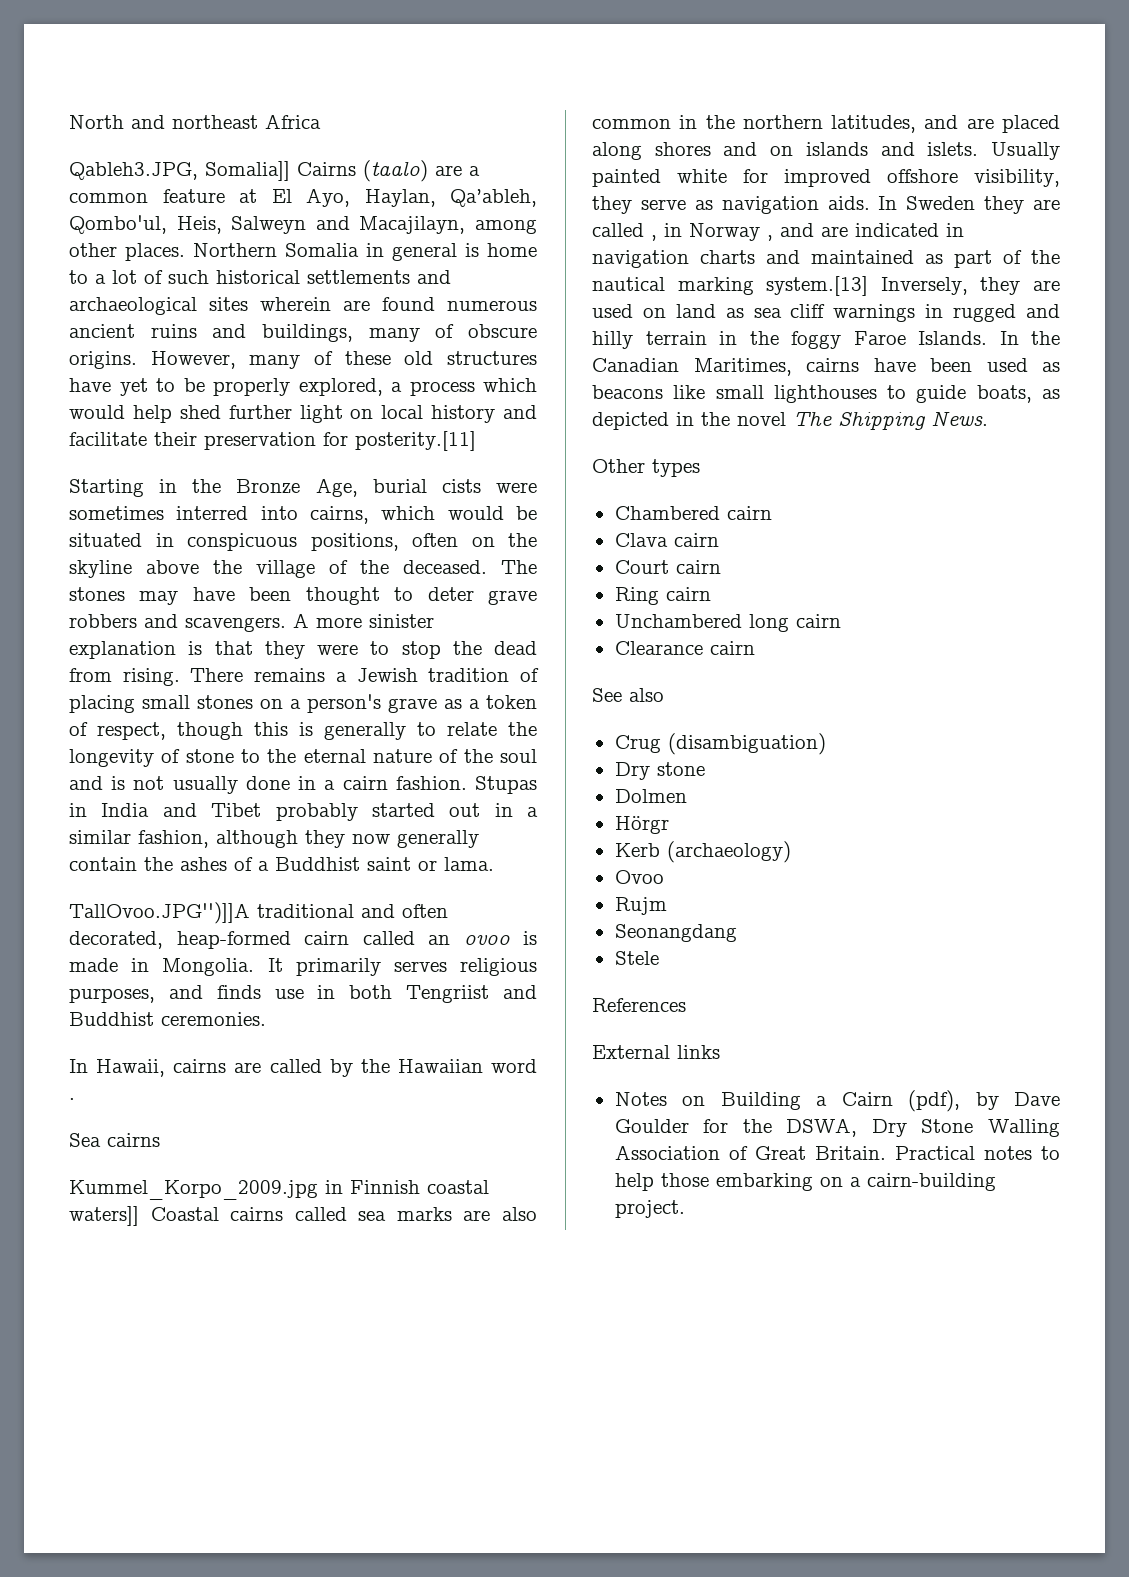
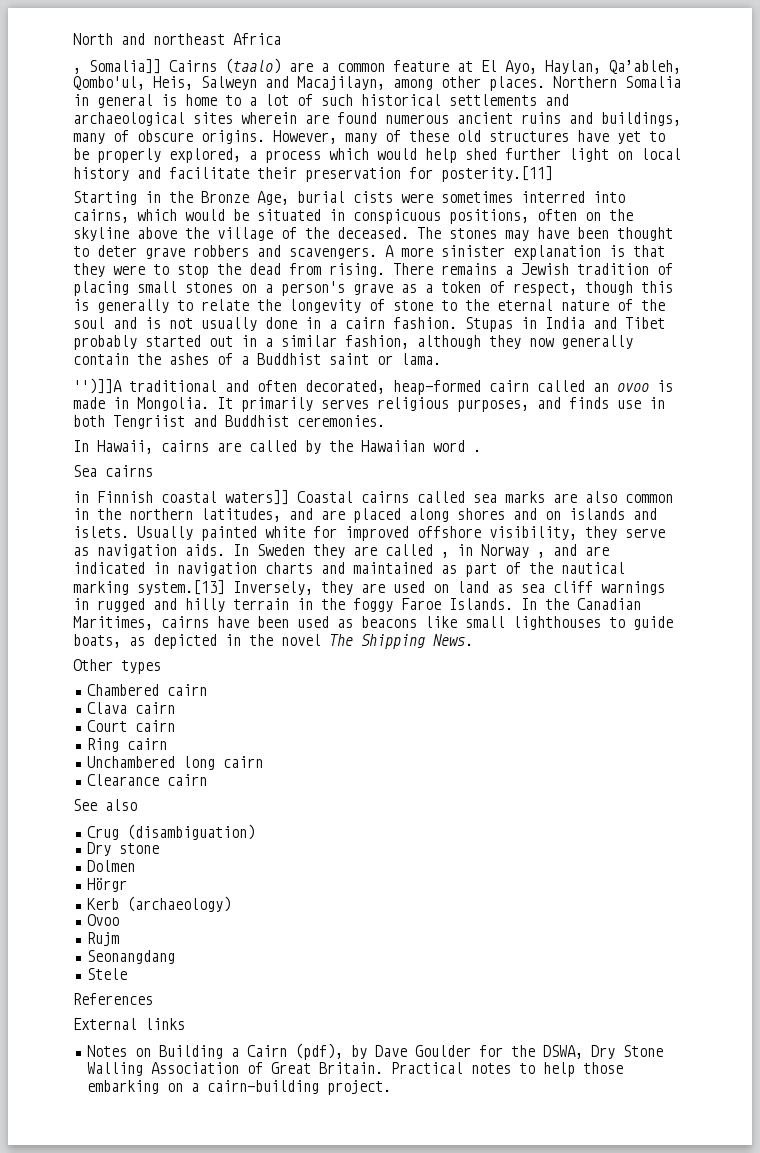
- Qableh3.JPG, Somalia]] Cairns (taalo) are a common feature at El Ayo, Haylan, Qa’ableh, Qombo'ul, Heis, Salweyn and Macajilayn, among other places.
+ , Somalia]] Cairns (taalo) are a common feature at El Ayo, Haylan, Qa’ableh, Qombo'ul, Heis, Salweyn and Macajilayn, among other places.
- TallOvoo.JPG'')]]A traditional and often decorated, heap-formed cairn called an ovoo is made in Mongolia.
+ '')]]A traditional and often decorated, heap-formed cairn called an ovoo is made in Mongolia.
- Kummel_Korpo_2009.jpg in Finnish coastal waters]] Coastal cairns called sea marks are also common in the northern latitudes, and are placed along shores and on islands and islets.
+ in Finnish coastal waters]] Coastal cairns called sea marks are also common in the northern latitudes, and are placed along shores and on islands and islets.

